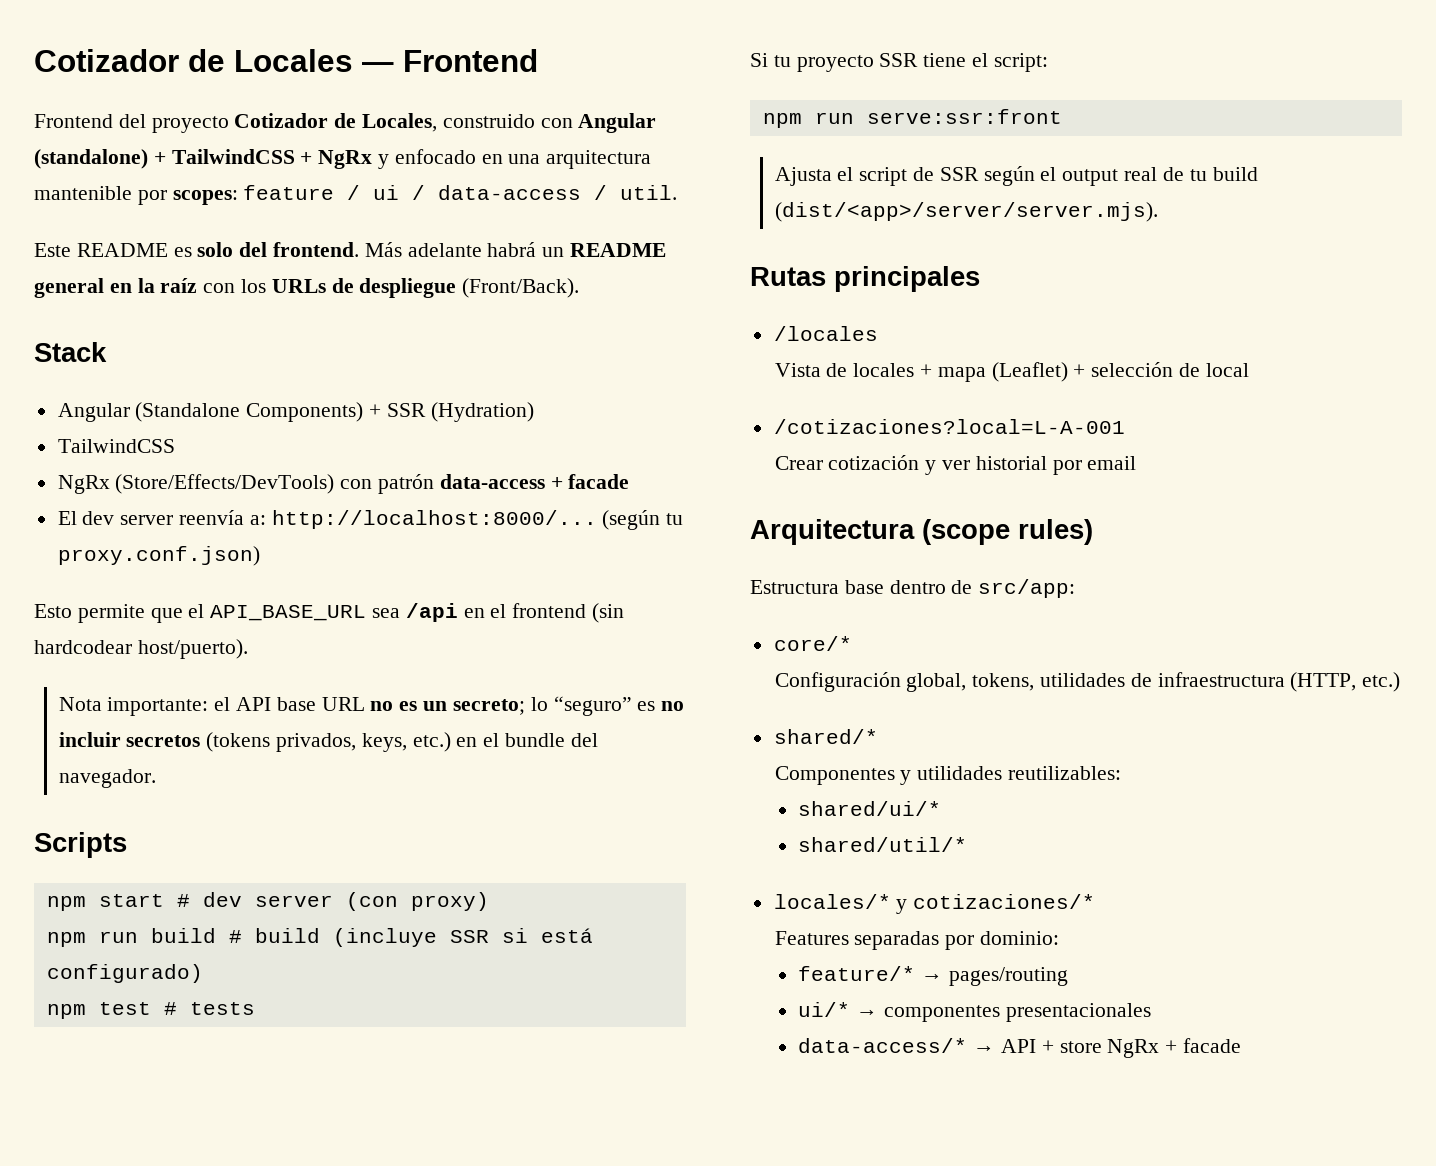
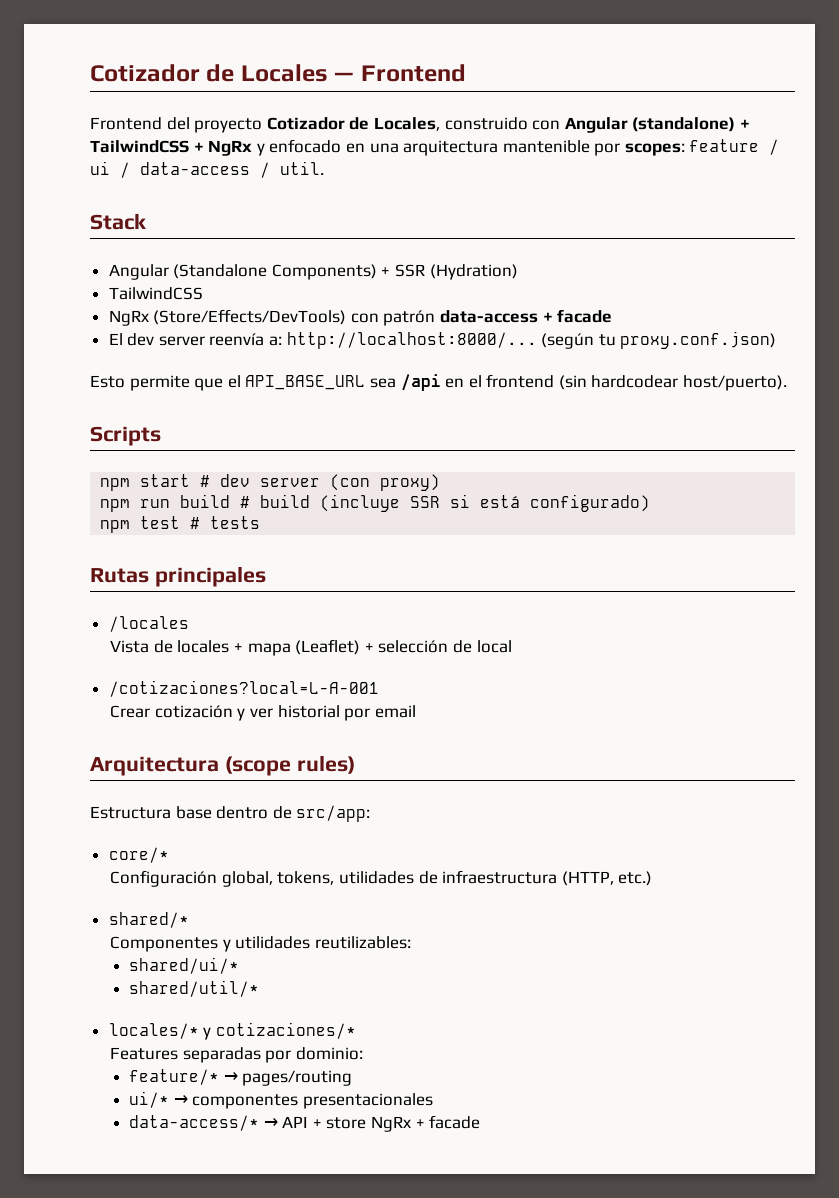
- Este README es solo del frontend. Más adelante habrá un README general en la raíz con los URLs de despliegue (Front/Back).
- Nota importante: el API base URL no es un secreto; lo “seguro” es no incluir secretos (tokens privados, keys, etc.) en el bundle del navegador.
- Si tu proyecto SSR tiene el script:
- npm run serve:ssr:front
- Ajusta el script de SSR según el output real de tu build (dist/<app>/server/server.mjs).

